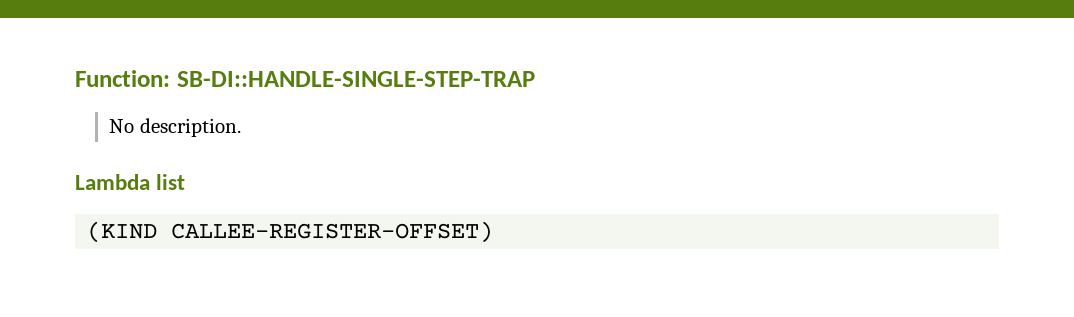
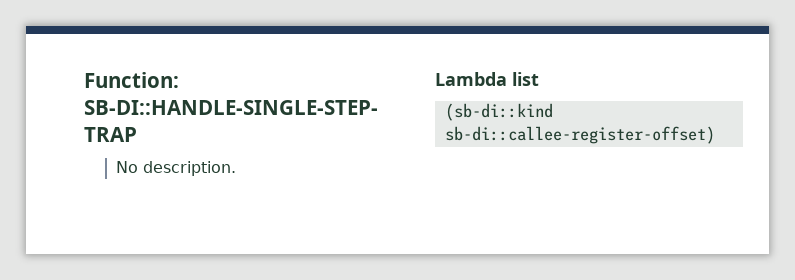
- (KIND CALLEE-REGISTER-OFFSET)
+ (sb-di::kind sb-di::callee-register-offset)

